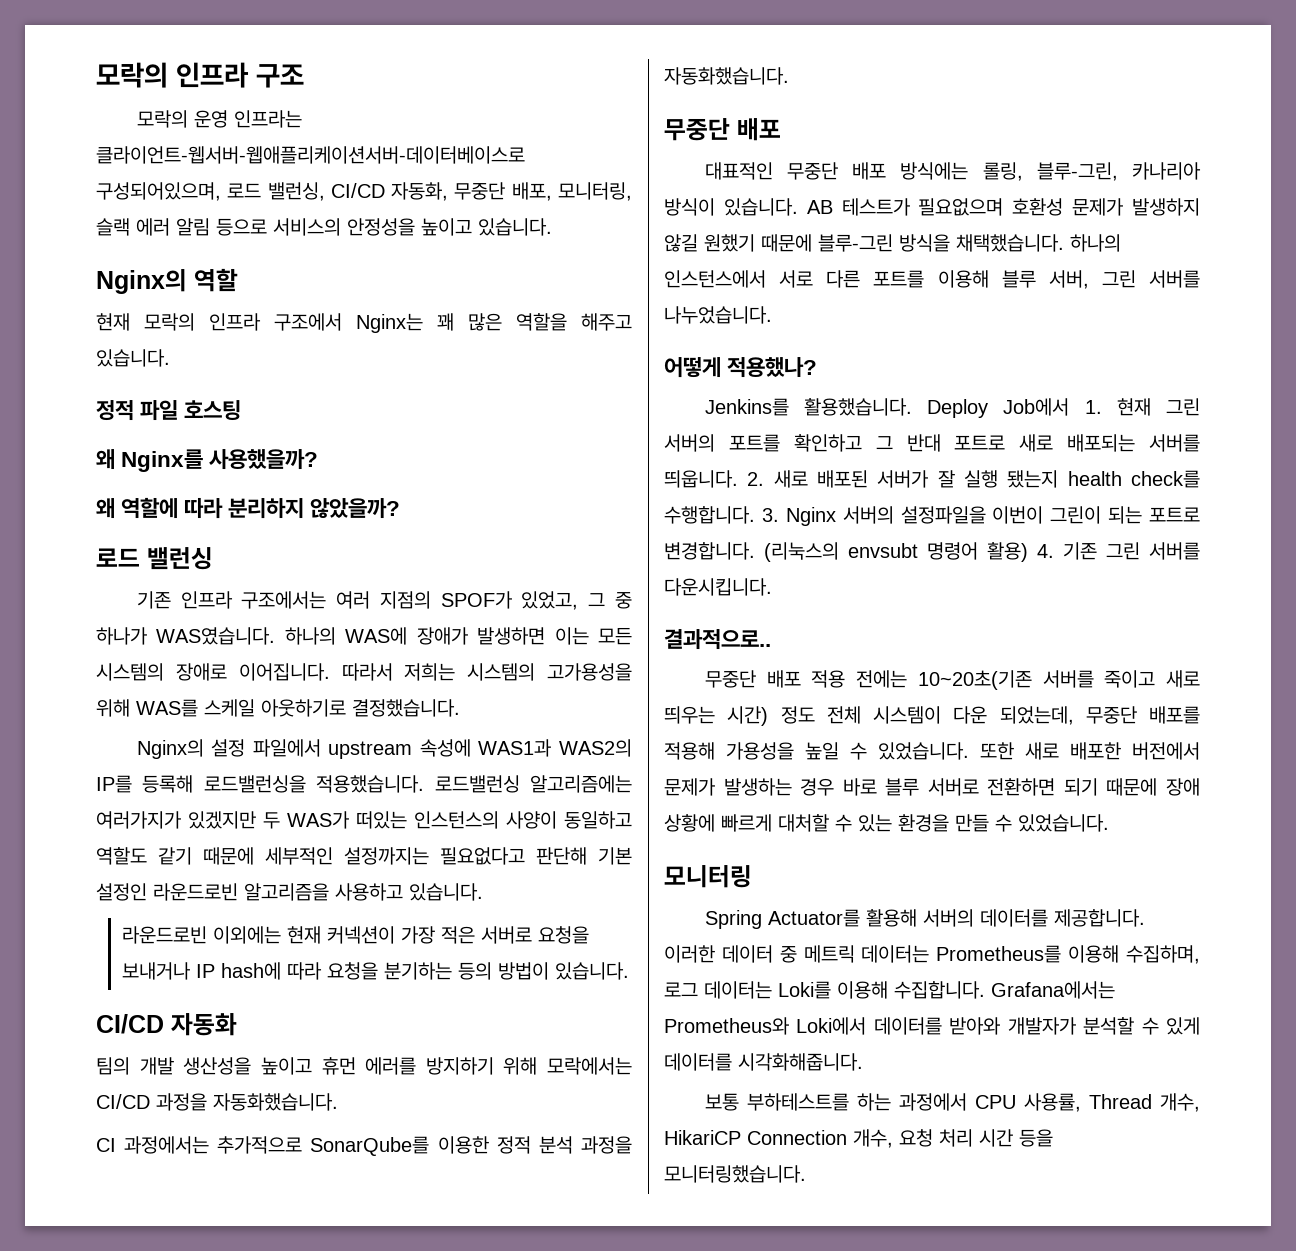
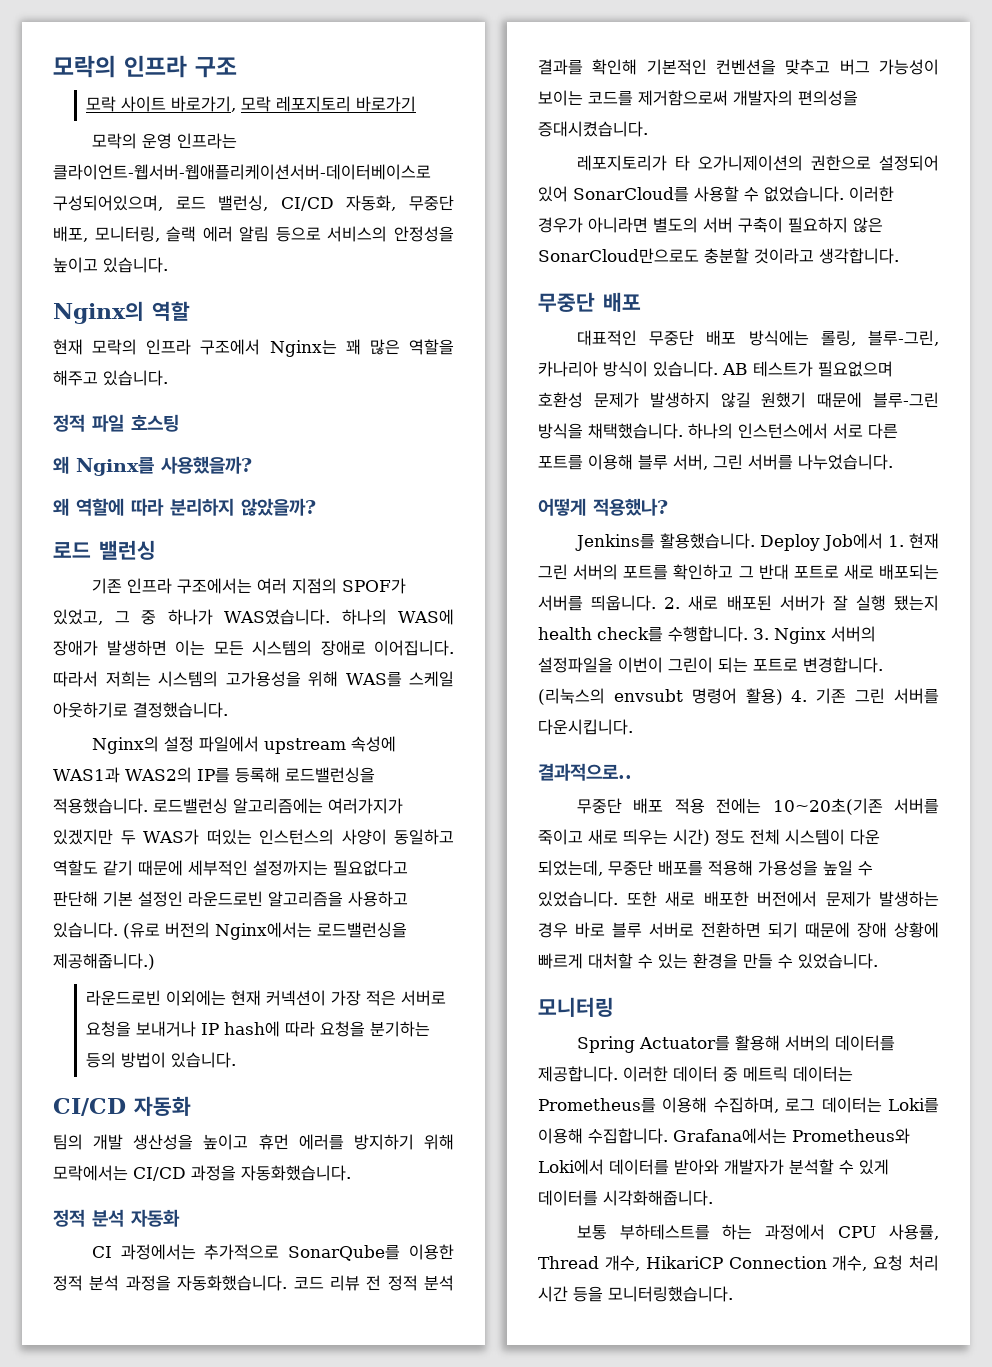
+ 모락 사이트 바로가기, 모락 레포지토리 바로가기
+ (유로 버전의 Nginx에서는 로드밸런싱을 제공해줍니다.)
+ 정적 분석 자동화
+ 코드 리뷰 전 정적 분석 결과를 확인해 기본적인 컨벤션을 맞추고 버그 가능성이 보이는 코드를 제거함으로써 개발자의 편의성을 증대시켰습니다.
+ 레포지토리가 타 오가니제이션의 권한으로 설정되어 있어 SonarCloud를 사용할 수 없었습니다. 이러한 경우가 아니라면 별도의 서버 구축이 필요하지 않은 SonarCloud만으로도 충분할 것이라고 생각합니다.

